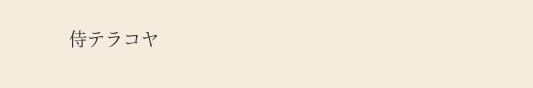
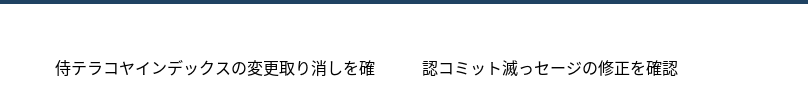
- 侍テラコヤ
+ 侍テラコヤインデックスの変更取り消しを確認コミット滅っセージの修正を確認

